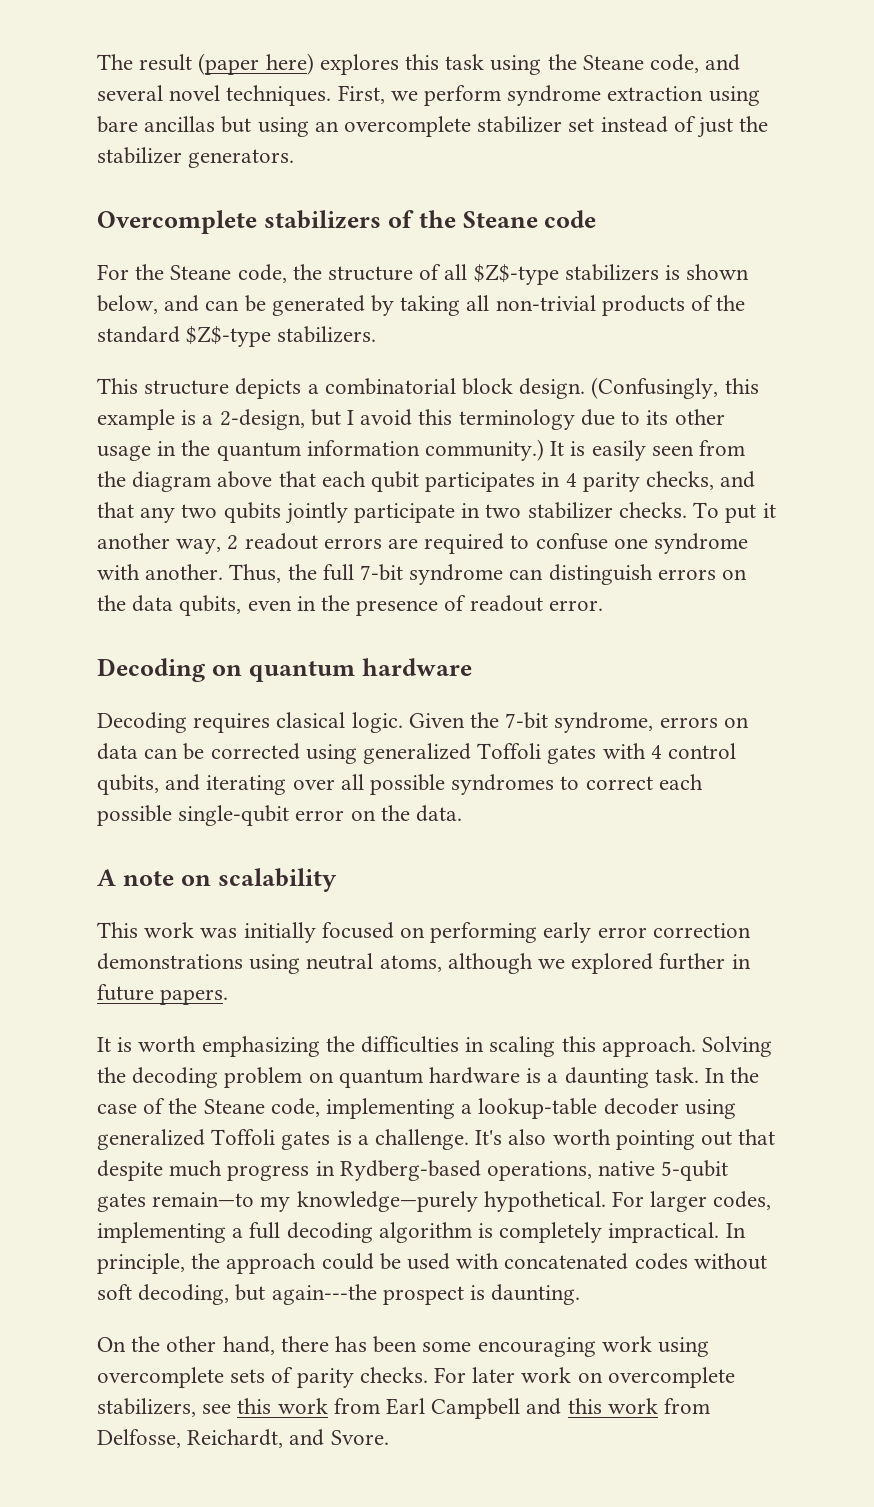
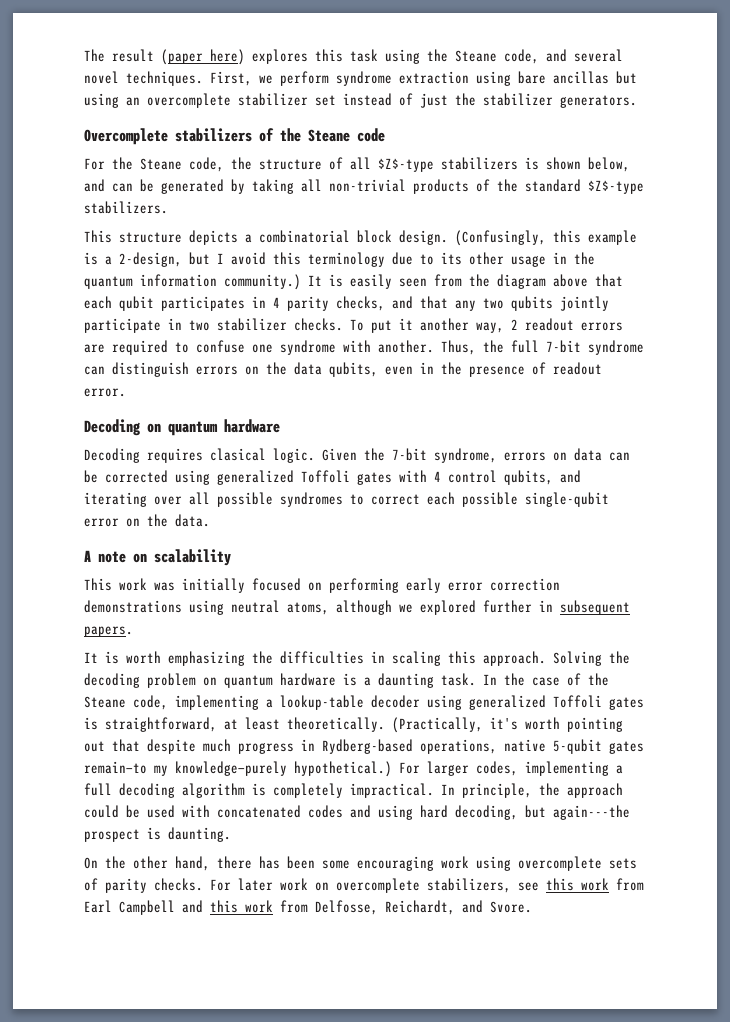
- This work was initially focused on performing early error correction demonstrations using neutral atoms, although we explored further in future papers.
+ This work was initially focused on performing early error correction demonstrations using neutral atoms, although we explored further in subsequent papers.
- In the case of the Steane code, implementing a lookup-table decoder using generalized Toffoli gates is a challenge. It's also worth pointing out that despite much progress in Rydberg-based operations, native 5-qubit gates remain—to my knowledge—purely hypothetical.
+ In the case of the Steane code, implementing a lookup-table decoder using generalized Toffoli gates is straightforward, at least theoretically. (Practically, it's worth pointing out that despite much progress in Rydberg-based operations, native 5-qubit gates remain—to my knowledge—purely hypothetical.)
- In principle, the approach could be used with concatenated codes without soft decoding, but again---the prospect is daunting.
+ In principle, the approach could be used with concatenated codes and using hard decoding, but again---the prospect is daunting.

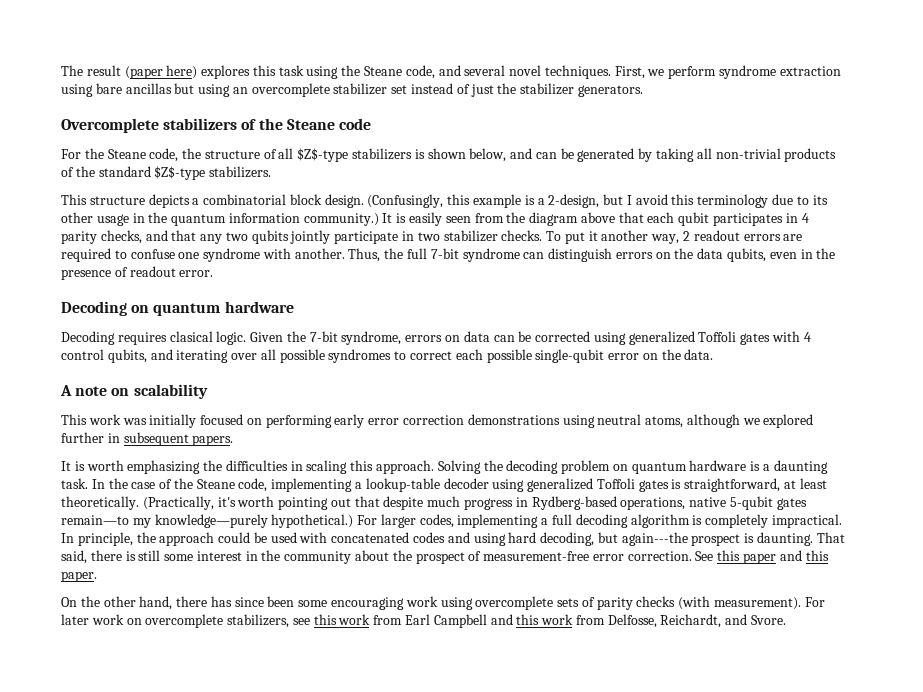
+ That said, there is still some interest in the community about the prospect of measurement-free error correction. See this paper and this paper.
- On the other hand, there has been some encouraging work using overcomplete sets of parity checks.
+ On the other hand, there has since been some encouraging work using overcomplete sets of parity checks (with measurement).

